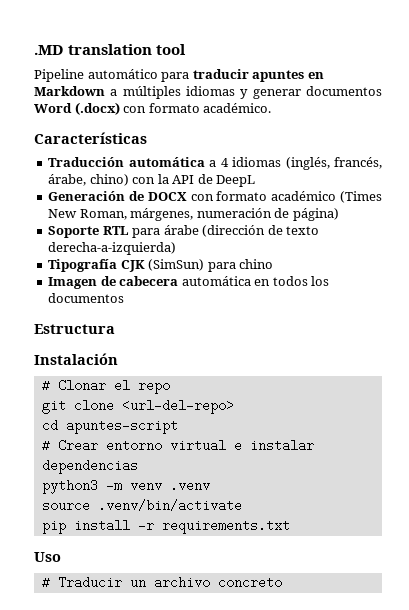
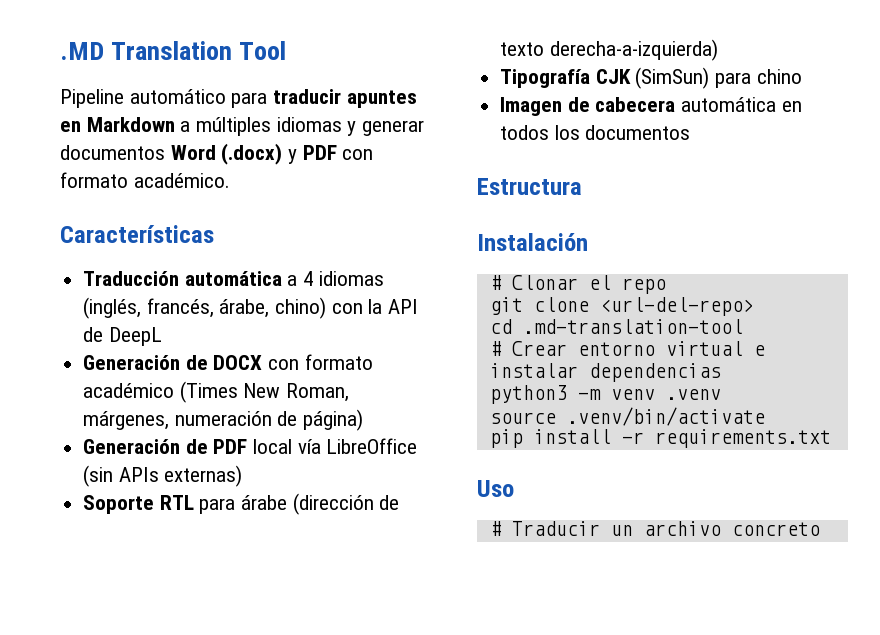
- .MD translation tool
+ .MD Translation Tool
- Pipeline automático para traducir apuntes en Markdown a múltiples idiomas y generar documentos Word (.docx) con formato académico.
+ Pipeline automático para traducir apuntes en Markdown a múltiples idiomas y generar documentos Word (.docx) y PDF con formato académico.
+ Generación de PDF local vía LibreOffice (sin APIs externas)
- cd apuntes-script
+ cd .md-translation-tool

